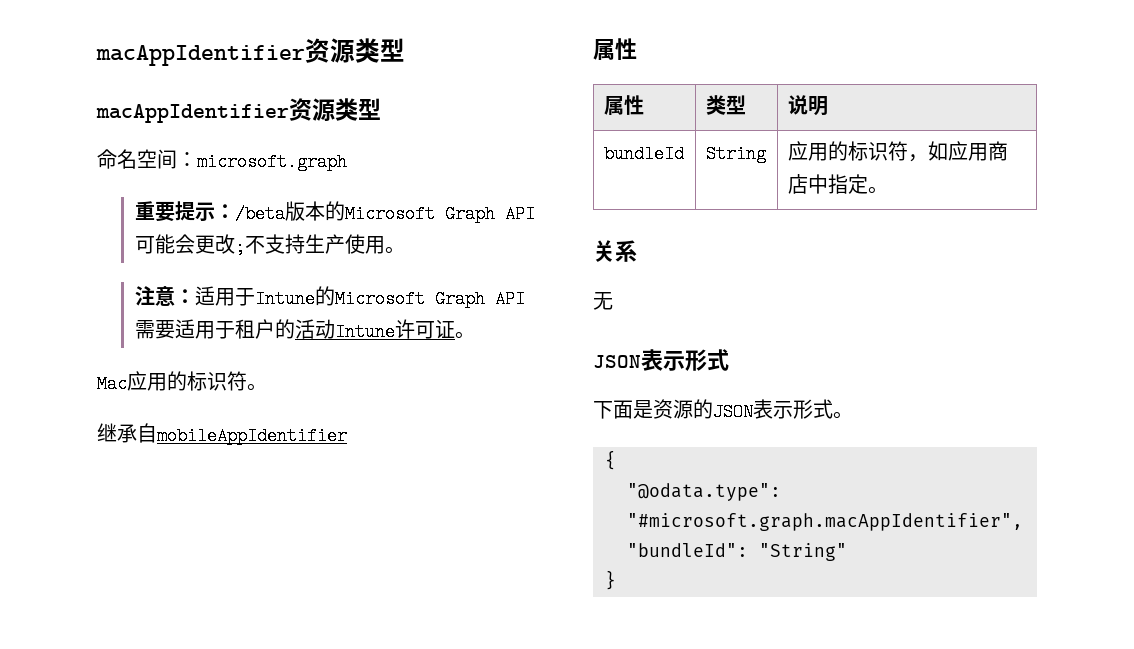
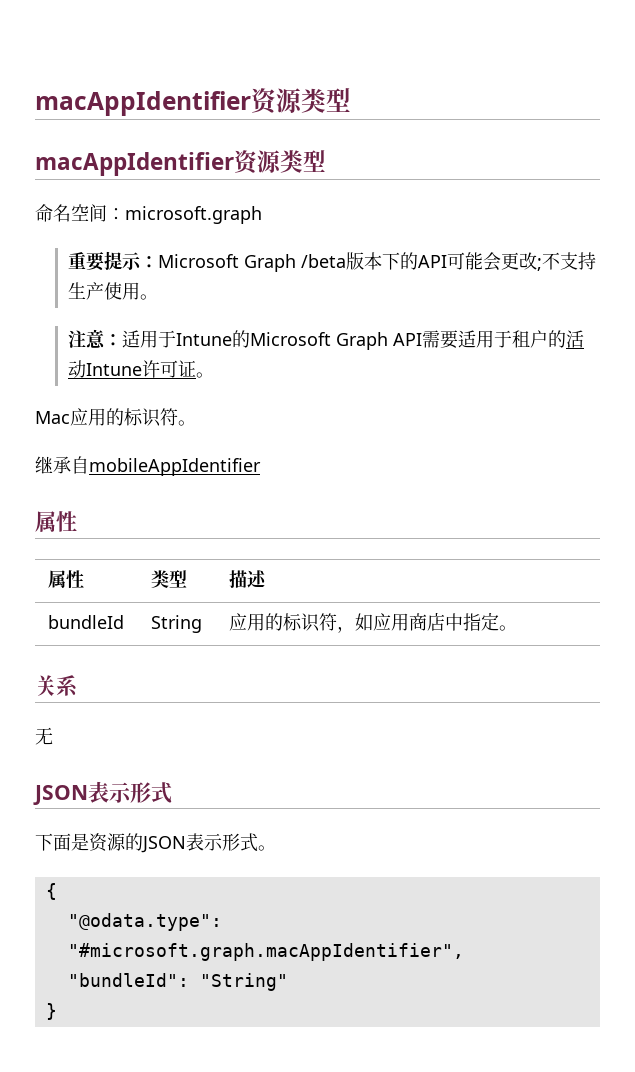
- 重要提示：/beta版本的Microsoft Graph API可能会更改;不支持生产使用。
+ 重要提示：Microsoft Graph /beta版本下的API可能会更改;不支持生产使用。
- 属性 | 类型 | 说明
+ 属性 | 类型 | 描述

